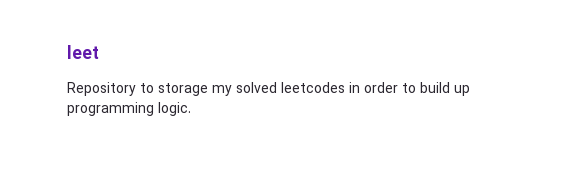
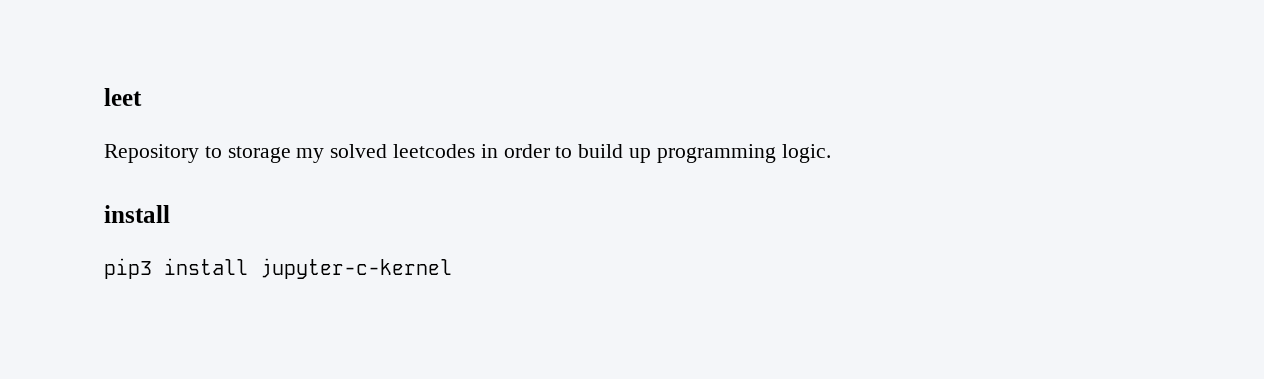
  Repository to storage my solved leetcodes in order to build up programming logic.
+ install
+ pip3 install jupyter-c-kernel

